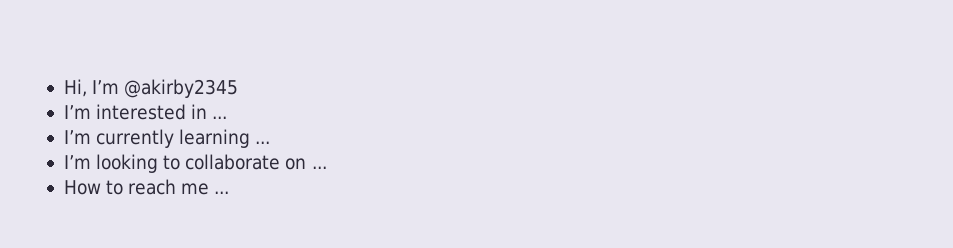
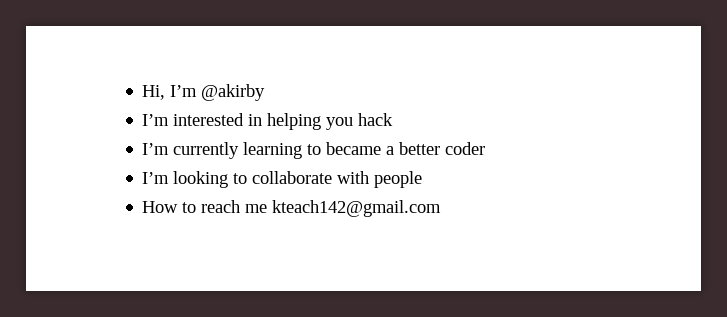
- Hi, I’m @akirby2345
+ Hi, I’m @akirby
- I’m interested in ...
+ I’m interested in helping you hack
- I’m currently learning ...
+ I’m currently learning to became a better coder
- I’m looking to collaborate on ...
+ I’m looking to collaborate with people
- How to reach me ...
+ How to reach me kteach142@gmail.com

